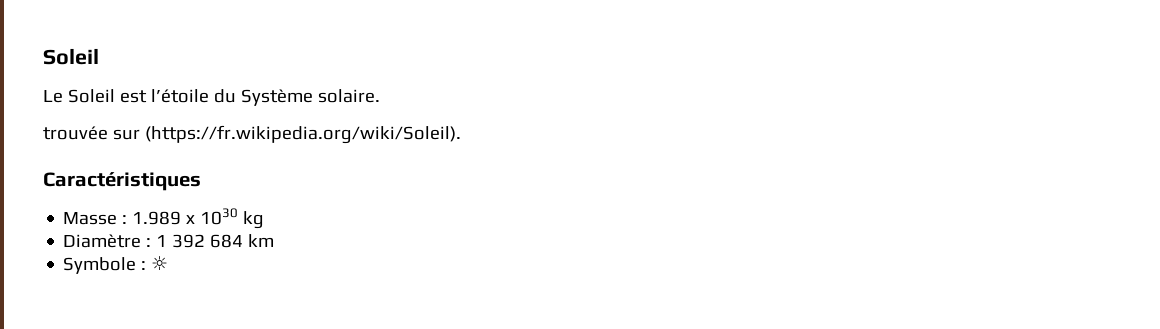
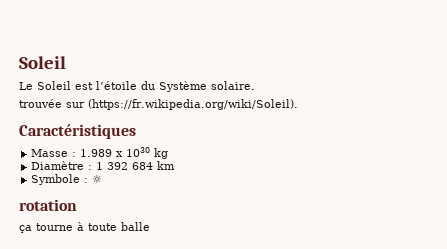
+ rotation
+ ça tourne à toute balle

